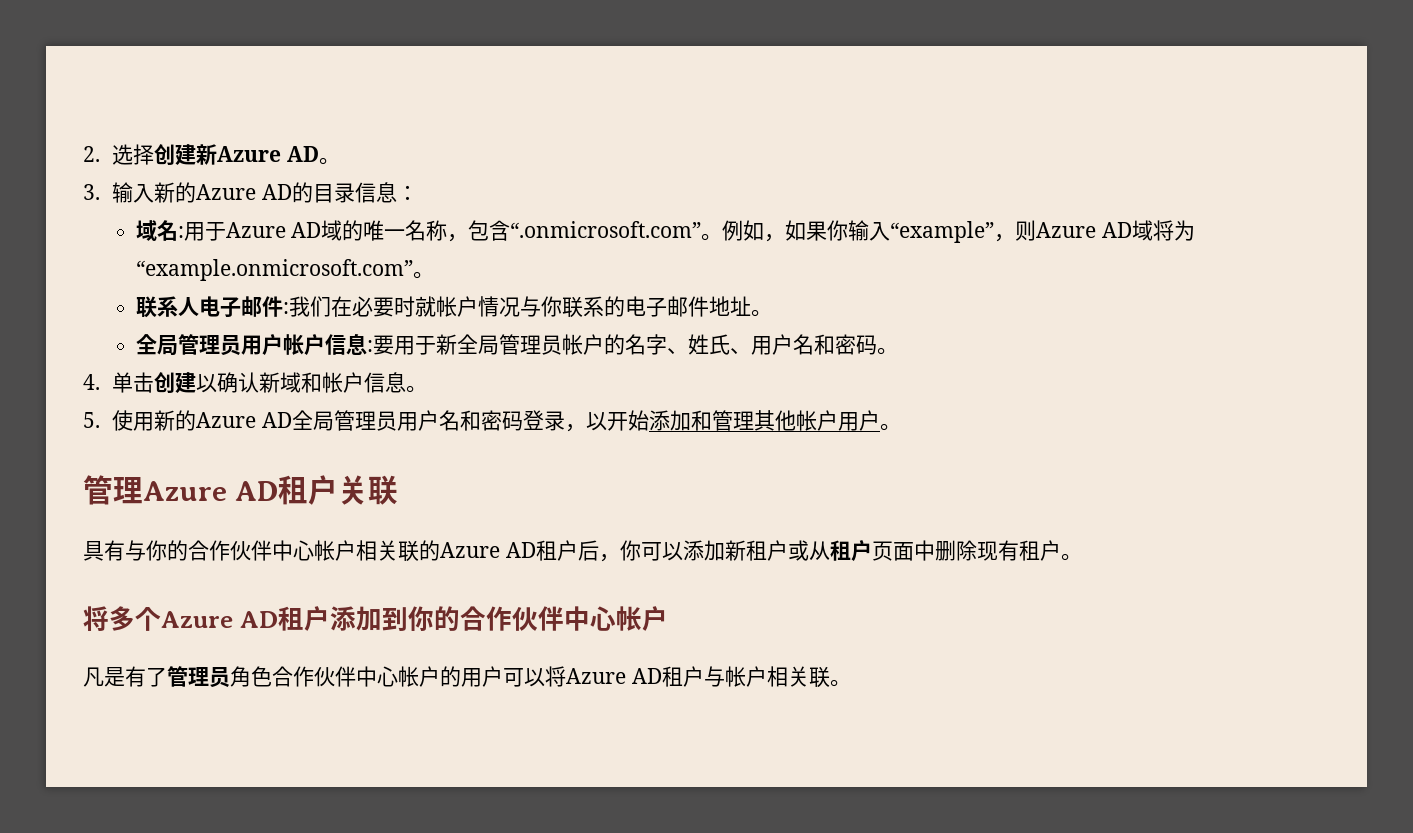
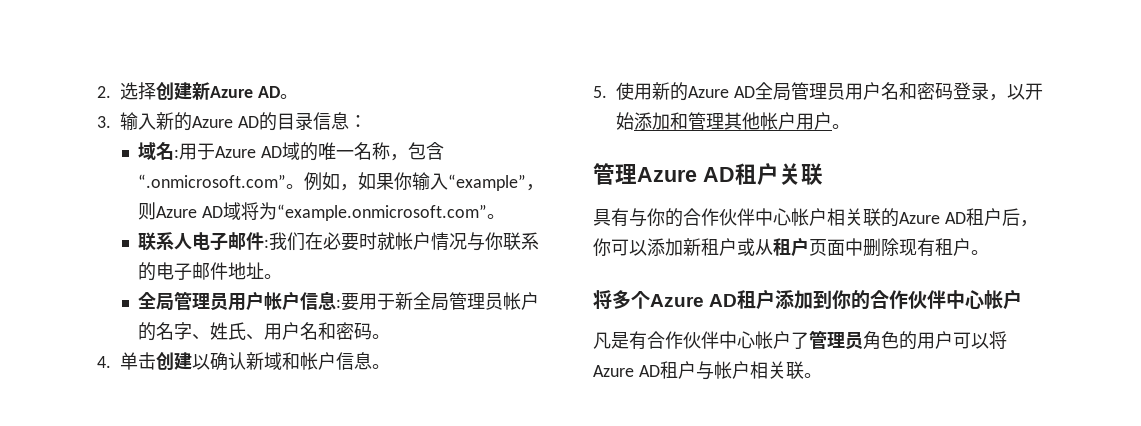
- 凡是有了管理员角色合作伙伴中心帐户的用户可以将Azure AD租户与帐户相关联。
+ 凡是有合作伙伴中心帐户了管理员角色的用户可以将Azure AD租户与帐户相关联。

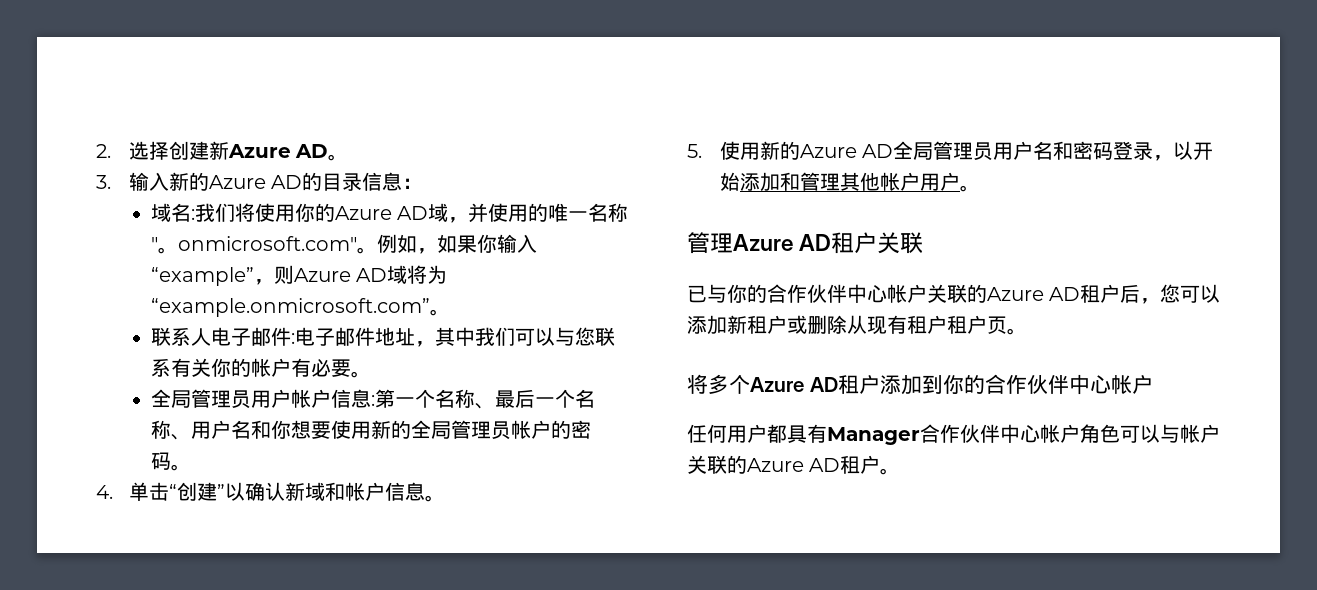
- 域名:用于Azure AD域的唯一名称，包含“.onmicrosoft.com”。
+ 域名:我们将使用你的Azure AD域，并使用的唯一名称"。onmicrosoft.com"。
- 联系人电子邮件:我们在必要时就帐户情况与你联系的电子邮件地址。
+ 联系人电子邮件:电子邮件地址，其中我们可以与您联系有关你的帐户有必要。
- 全局管理员用户帐户信息:要用于新全局管理员帐户的名字、姓氏、用户名和密码。
+ 全局管理员用户帐户信息:第一个名称、最后一个名称、用户名和你想要使用新的全局管理员帐户的密码。
- 4.单击创建以确认新域和帐户信息。
+ 4.单击“创建”以确认新域和帐户信息。
- 具有与你的合作伙伴中心帐户相关联的Azure AD租户后，你可以添加新租户或从租户页面中删除现有租户。
+ 已与你的合作伙伴中心帐户关联的Azure AD租户后，您可以添加新租户或删除从现有租户租户页。
- 凡是有合作伙伴中心帐户了管理员角色的用户可以将Azure AD租户与帐户相关联。
+ 任何用户都具有Manager合作伙伴中心帐户角色可以与帐户关联的Azure AD租户。

